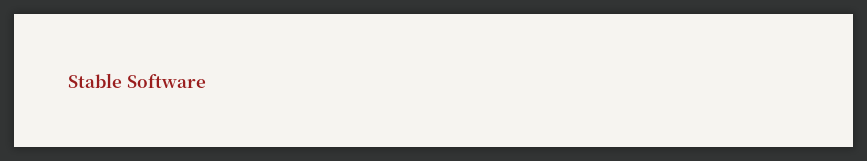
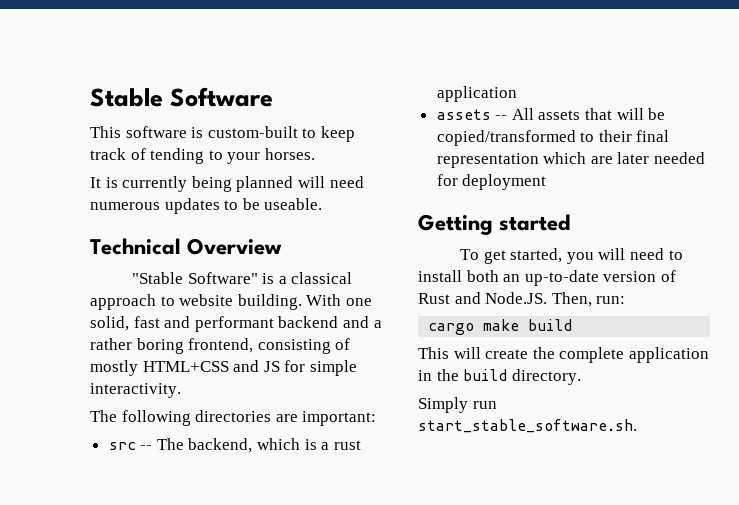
+ This software is custom-built to keep track of tending to your horses.
+ It is currently being planned will need numerous updates to be useable.
+ Technical Overview
+ "Stable Software" is a classical approach to website building. With one solid, fast and performant backend and a rather boring frontend, consisting of mostly HTML+CSS and JS for simple interactivity.
+ The following directories are important:
+ src -- The backend, which is a rust application
+ assets -- All assets that will be copied/transformed to their final representation which are later needed for deployment
+ Getting started
+ To get started, you will need to install both an up-to-date version of Rust and Node.JS. Then, run:
+ cargo make build
+ This will create the complete application in the build directory.
+ Simply run start_stable_software.sh.

